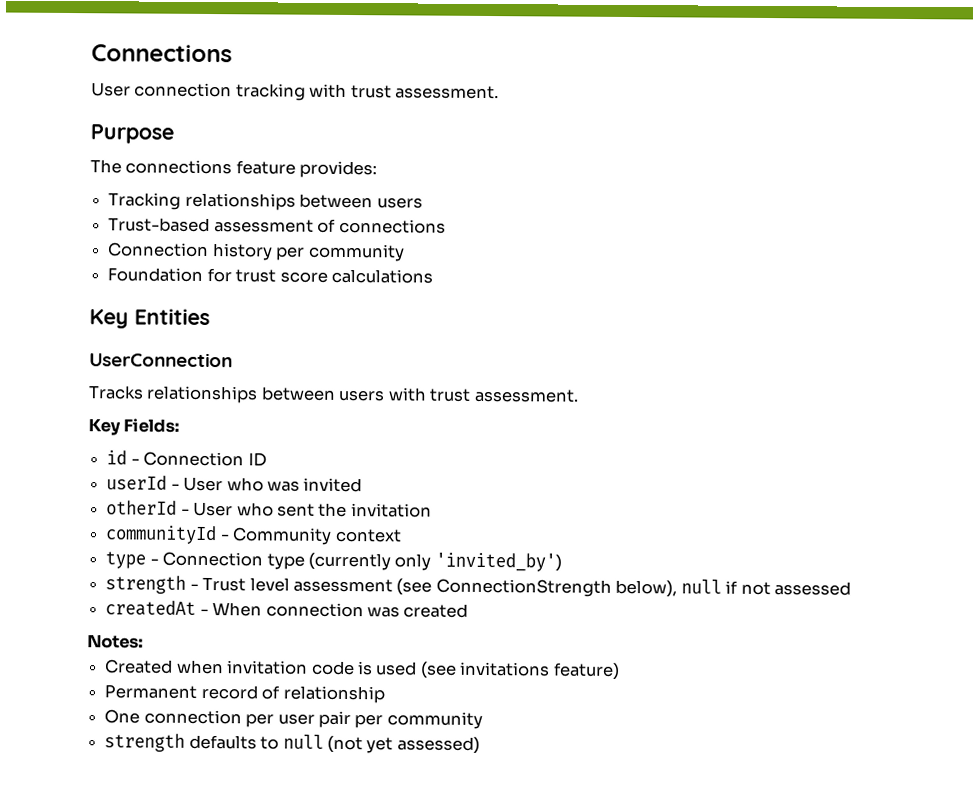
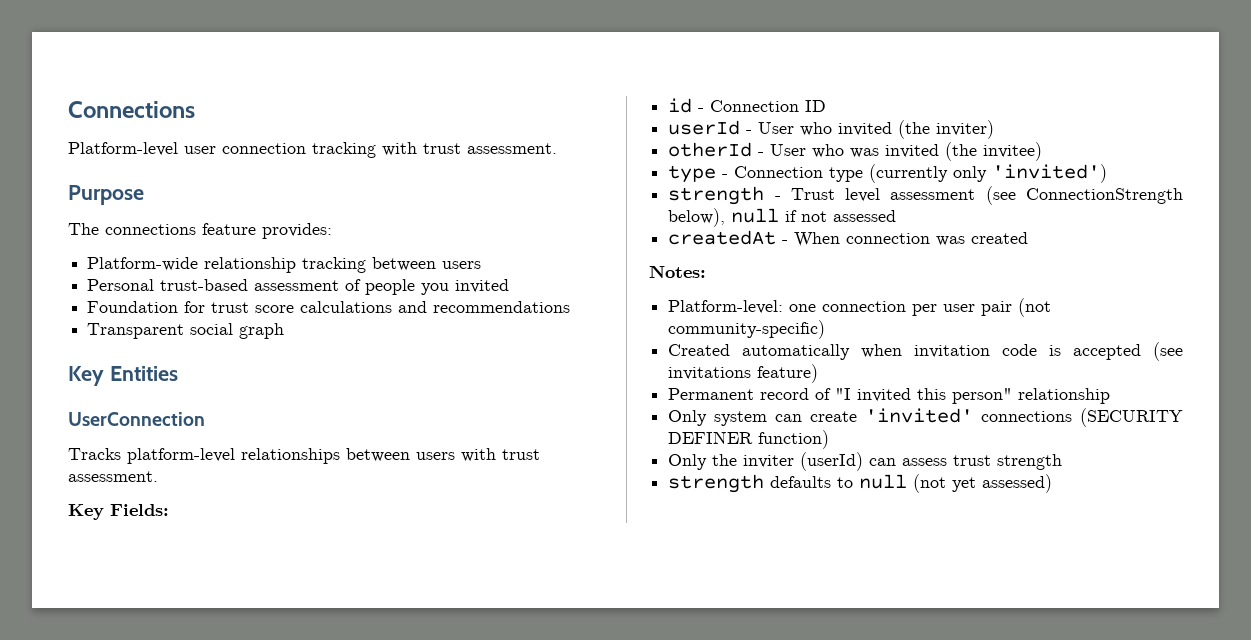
- User connection tracking with trust assessment.
+ Platform-level user connection tracking with trust assessment.
- Tracking relationships between users
+ Platform-wide relationship tracking between users
- Trust-based assessment of connections
- Connection history per community
+ Personal trust-based assessment of people you invited
- Foundation for trust score calculations
+ Foundation for trust score calculations and recommendations
+ Transparent social graph
- Tracks relationships between users with trust assessment.
+ Tracks platform-level relationships between users with trust assessment.
- userId - User who was invited
+ userId - User who invited (the inviter)
- otherId - User who sent the invitation
- communityId - Community context
+ otherId - User who was invited (the invitee)
- type - Connection type (currently only 'invited_by')
+ type - Connection type (currently only 'invited')
+ Platform-level: one connection per user pair (not community-specific)
- Created when invitation code is used (see invitations feature)
+ Created automatically when invitation code is accepted (see invitations feature)
- Permanent record of relationship
- One connection per user pair per community
+ Permanent record of "I invited this person" relationship
+ Only system can create 'invited' connections (SECURITY DEFINER function)
+ Only the inviter (userId) can assess trust strength

